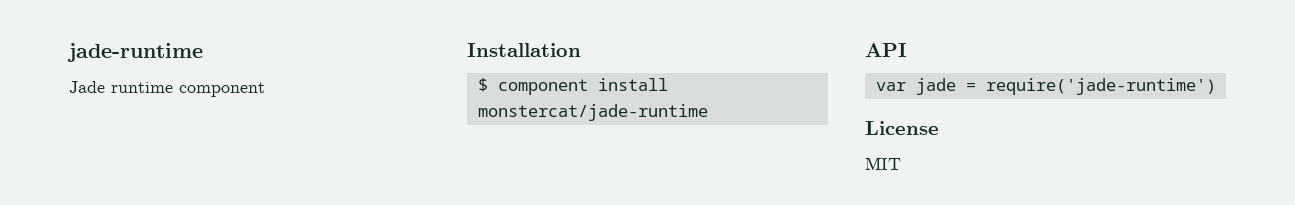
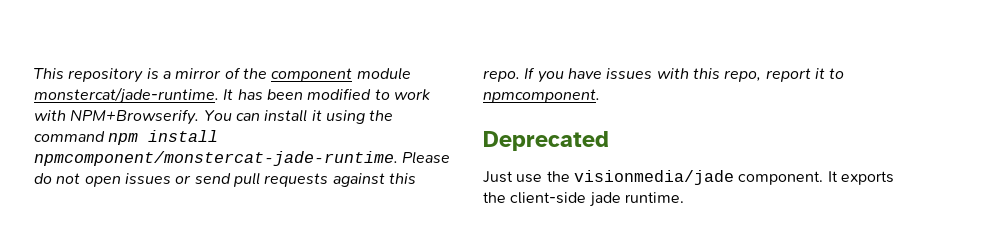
- jade-runtime
- Jade runtime component
- Installation
- $ component install monstercat/jade-runtime
- API
- var jade = require('jade-runtime')
- License
- MIT
+ This repository is a mirror of the component module monstercat/jade-runtime. It has been modified to work with NPM+Browserify. You can install it using the command npm install npmcomponent/monstercat-jade-runtime. Please do not open issues or send pull requests against this repo. If you have issues with this repo, report it to npmcomponent.
+ Deprecated
+ Just use the visionmedia/jade component. It exports the client-side jade runtime.

